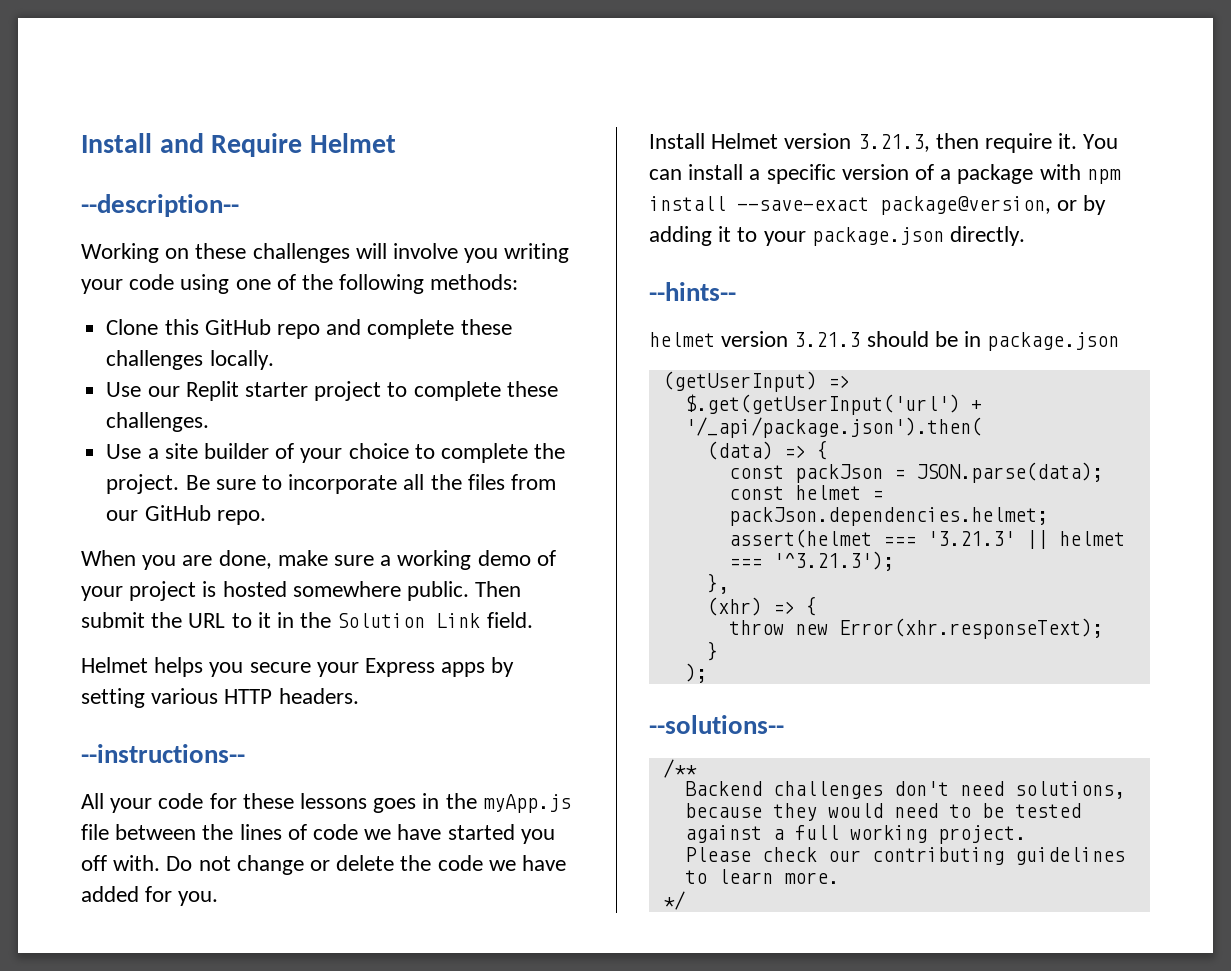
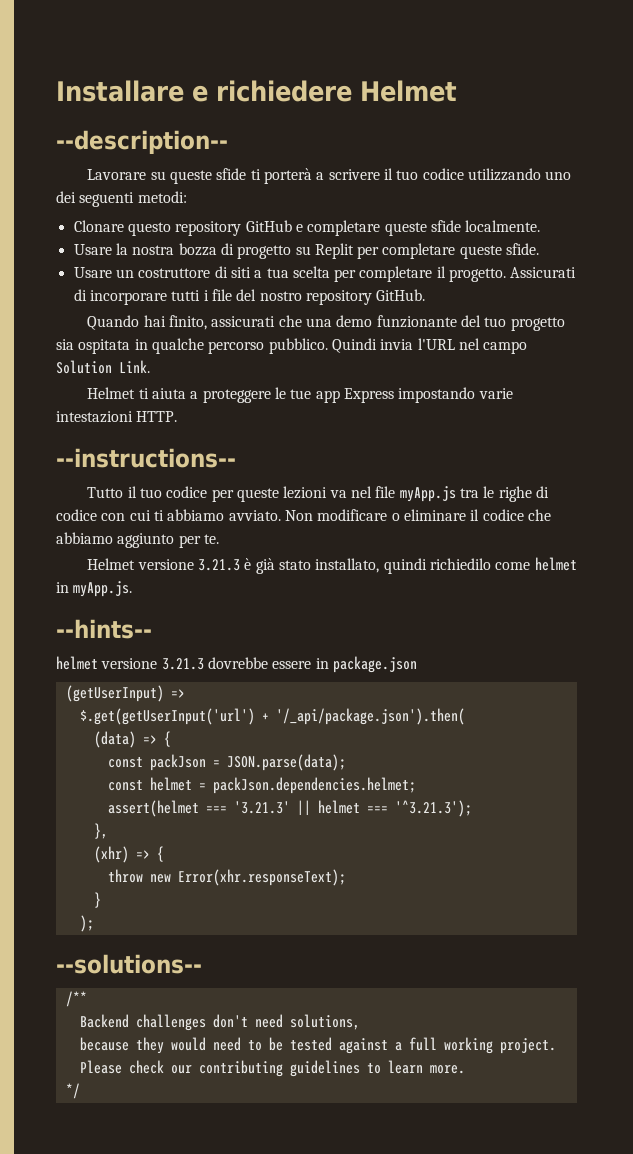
- Install and Require Helmet
+ Installare e richiedere Helmet
- Working on these challenges will involve you writing your code using one of the following methods:
- Clone this GitHub repo and complete these challenges locally.
- Use our Replit starter project to complete these challenges.
- Use a site builder of your choice to complete the project. Be sure to incorporate all the files from our GitHub repo.
- When you are done, make sure a working demo of your project is hosted somewhere public. Then submit the URL to it in the Solution Link field.
- Helmet helps you secure your Express apps by setting various HTTP headers.
+ Lavorare su queste sfide ti porterà a scrivere il tuo codice utilizzando uno dei seguenti metodi:
+ Clonare questo repository GitHub e completare queste sfide localmente.
+ Usare la nostra bozza di progetto su Replit per completare queste sfide.
+ Usare un costruttore di siti a tua scelta per completare il progetto. Assicurati di incorporare tutti i file del nostro repository GitHub.
+ Quando hai finito, assicurati che una demo funzionante del tuo progetto sia ospitata in qualche percorso pubblico. Quindi invia l'URL nel campo Solution Link.
+ Helmet ti aiuta a proteggere le tue app Express impostando varie intestazioni HTTP.
  --instructions--
- All your code for these lessons goes in the myApp.js file between the lines of code we have started you off with. Do not change or delete the code we have added for you.
- Install Helmet version 3.21.3, then require it. You can install a specific version of a package with npm install --save-exact package@version, or by adding it to your package.json directly.
+ Tutto il tuo codice per queste lezioni va nel file myApp.js tra le righe di codice con cui ti abbiamo avviato. Non modificare o eliminare il codice che abbiamo aggiunto per te.
+ Helmet versione 3.21.3 è già stato installato, quindi richiedilo come helmet in myApp.js.
  --hints--
- helmet version 3.21.3 should be in package.json
+ helmet versione 3.21.3 dovrebbe essere in package.json

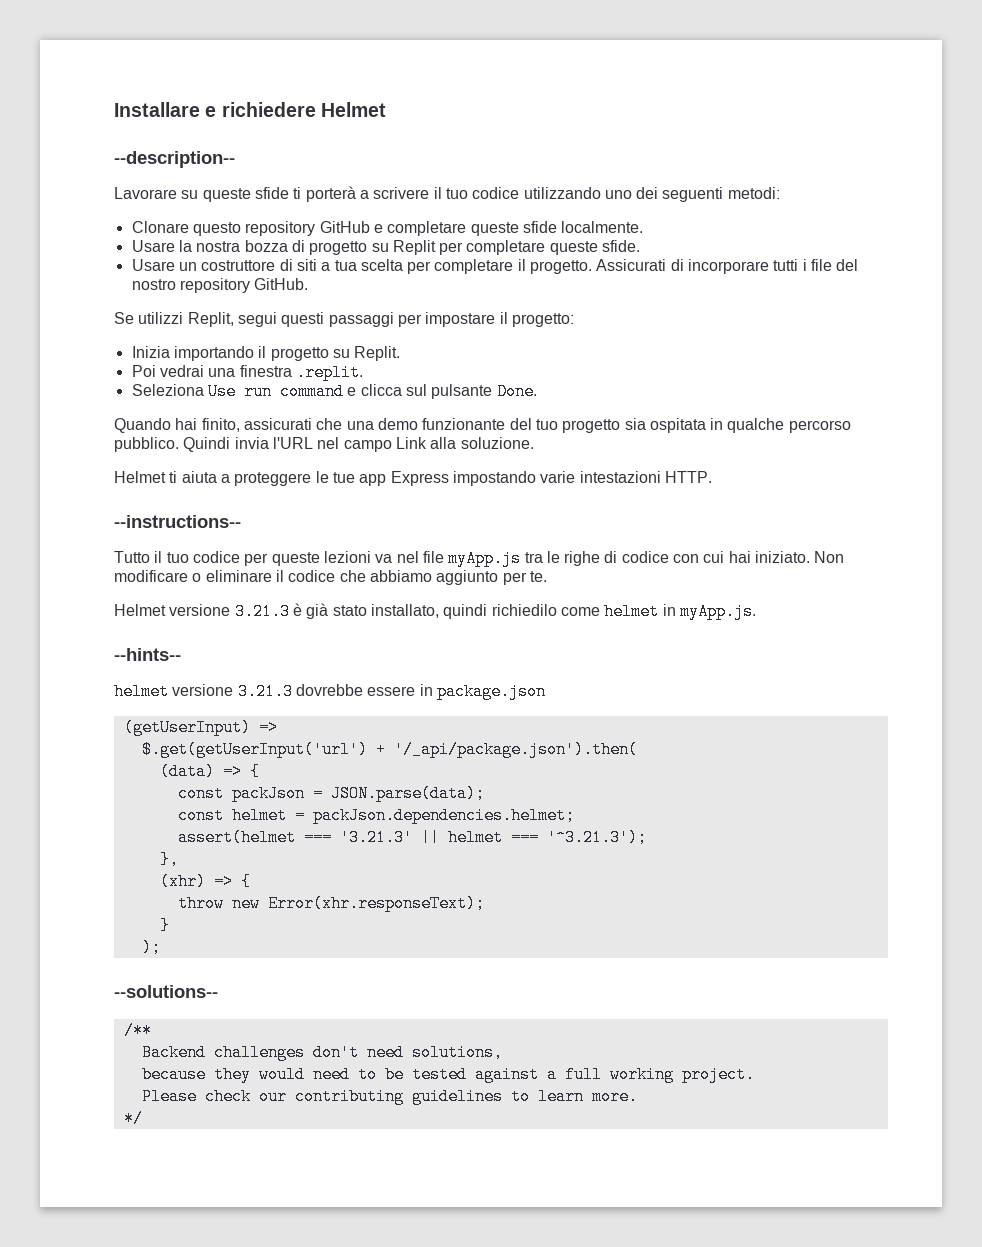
+ Se utilizzi Replit, segui questi passaggi per impostare il progetto:
+ Inizia importando il progetto su Replit.
+ Poi vedrai una finestra .replit.
+ Seleziona Use run command e clicca sul pulsante Done.
- Quindi invia l'URL nel campo Solution Link.
+ Quindi invia l'URL nel campo Link alla soluzione.
- Tutto il tuo codice per queste lezioni va nel file myApp.js tra le righe di codice con cui ti abbiamo avviato.
+ Tutto il tuo codice per queste lezioni va nel file myApp.js tra le righe di codice con cui hai iniziato.

